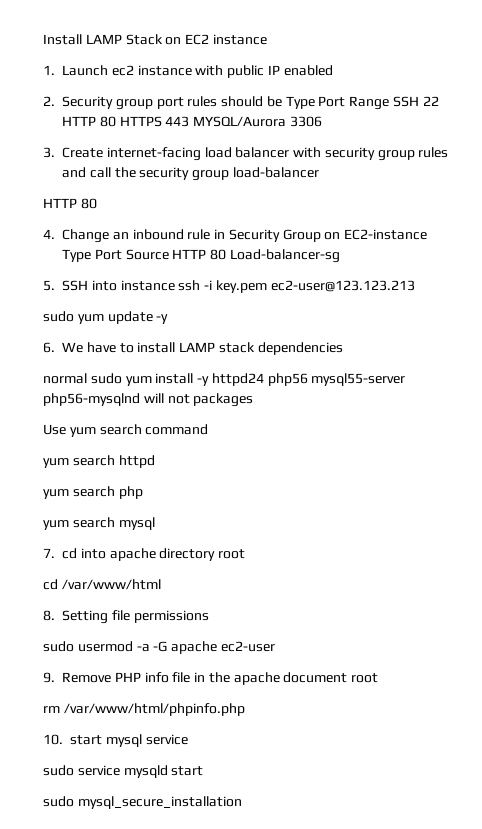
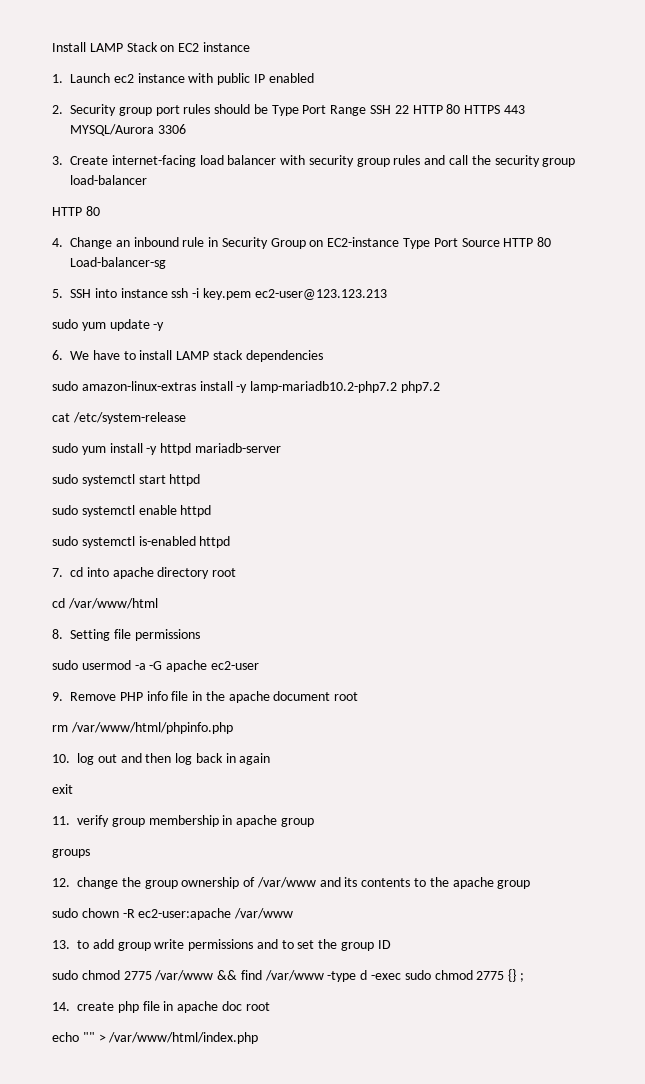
- normal sudo yum install -y httpd24 php56 mysql55-server php56-mysqlnd will not packages
- Use yum search command
- yum search httpd
- yum search php
- yum search mysql
+ sudo amazon-linux-extras install -y lamp-mariadb10.2-php7.2 php7.2
+ cat /etc/system-release
+ sudo yum install -y httpd mariadb-server
+ sudo systemctl start httpd
+ sudo systemctl enable httpd
+ sudo systemctl is-enabled httpd
- 10. start mysql service
- sudo service mysqld start
- sudo mysql_secure_installation
+ 10. log out and then log back in again
+ exit
+ 11. verify group membership in apache group
+ groups
+ 12. change the group ownership of /var/www and its contents to the apache group
+ sudo chown -R ec2-user:apache /var/www
+ 13. to add group write permissions and to set the group ID
+ sudo chmod 2775 /var/www && find /var/www -type d -exec sudo chmod 2775 {} ;
+ 14. create php file in apache doc root
+ echo "" > /var/www/html/index.php

